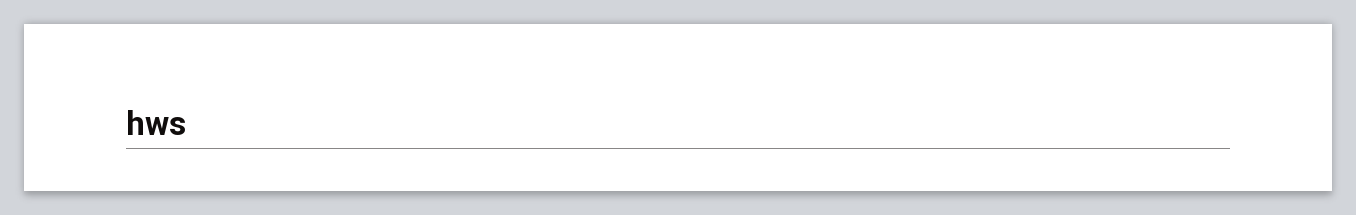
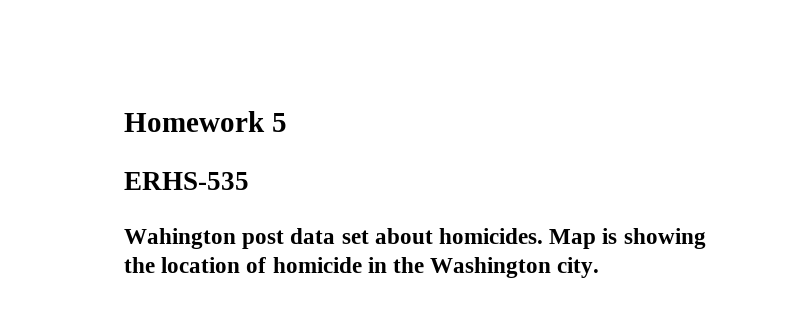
- hws
+ Homework 5
+ ERHS-535
+ Wahington post data set about homicides. Map is showing the location of homicide in the Washington city.

